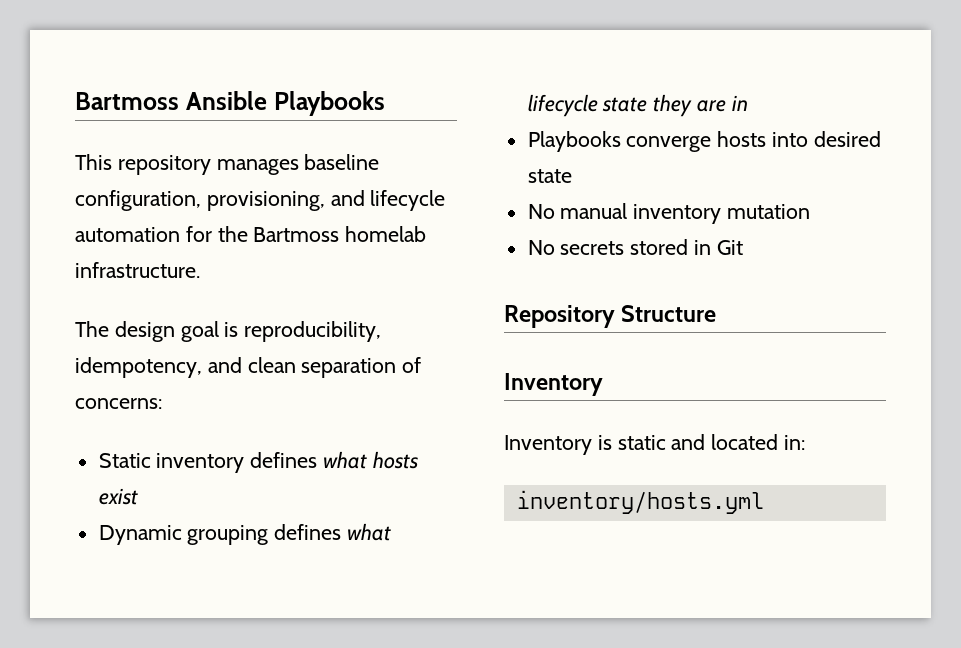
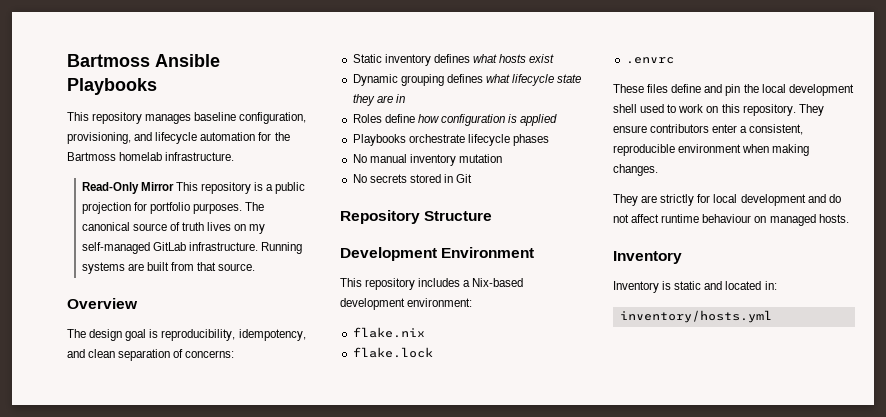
+ Read-Only Mirror This repository is a public projection for portfolio purposes. The canonical source of truth lives on my self-managed GitLab infrastructure. Running systems are built from that source.
+ Overview
- Playbooks converge hosts into desired state
+ Roles define how configuration is applied
+ Playbooks orchestrate lifecycle phases
+ Development Environment
+ This repository includes a Nix-based development environment:
+ flake.nix
+ flake.lock
+ .envrc
+ These files define and pin the local development shell used to work on this repository. They ensure contributors enter a consistent, reproducible environment when making changes.
+ They are strictly for local development and do not affect runtime behaviour on managed hosts.

